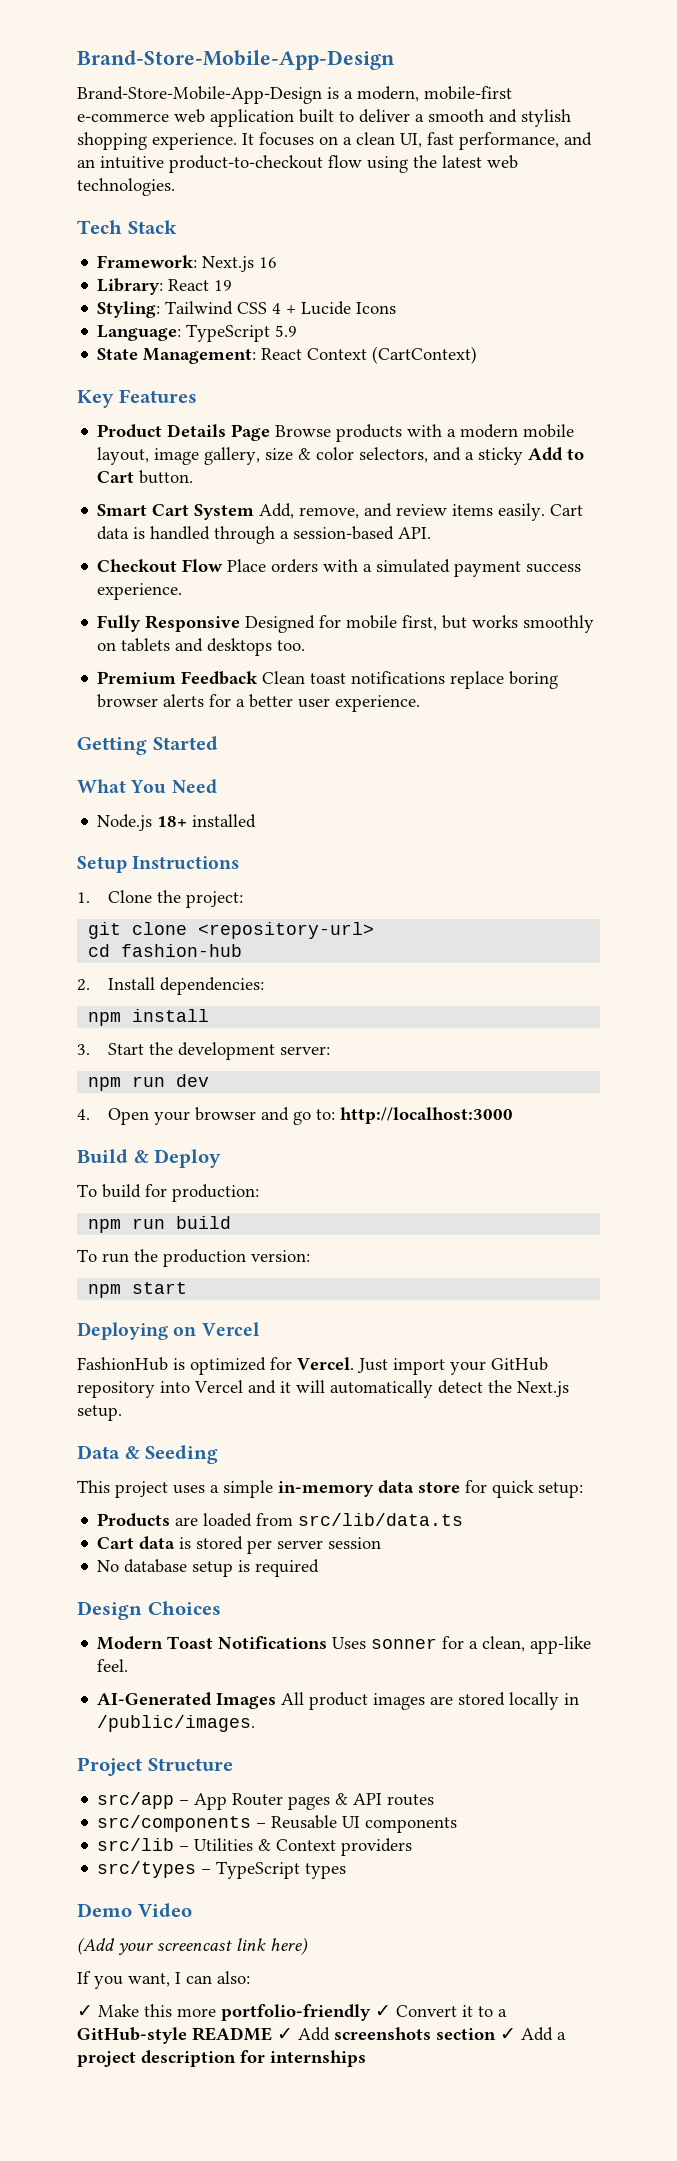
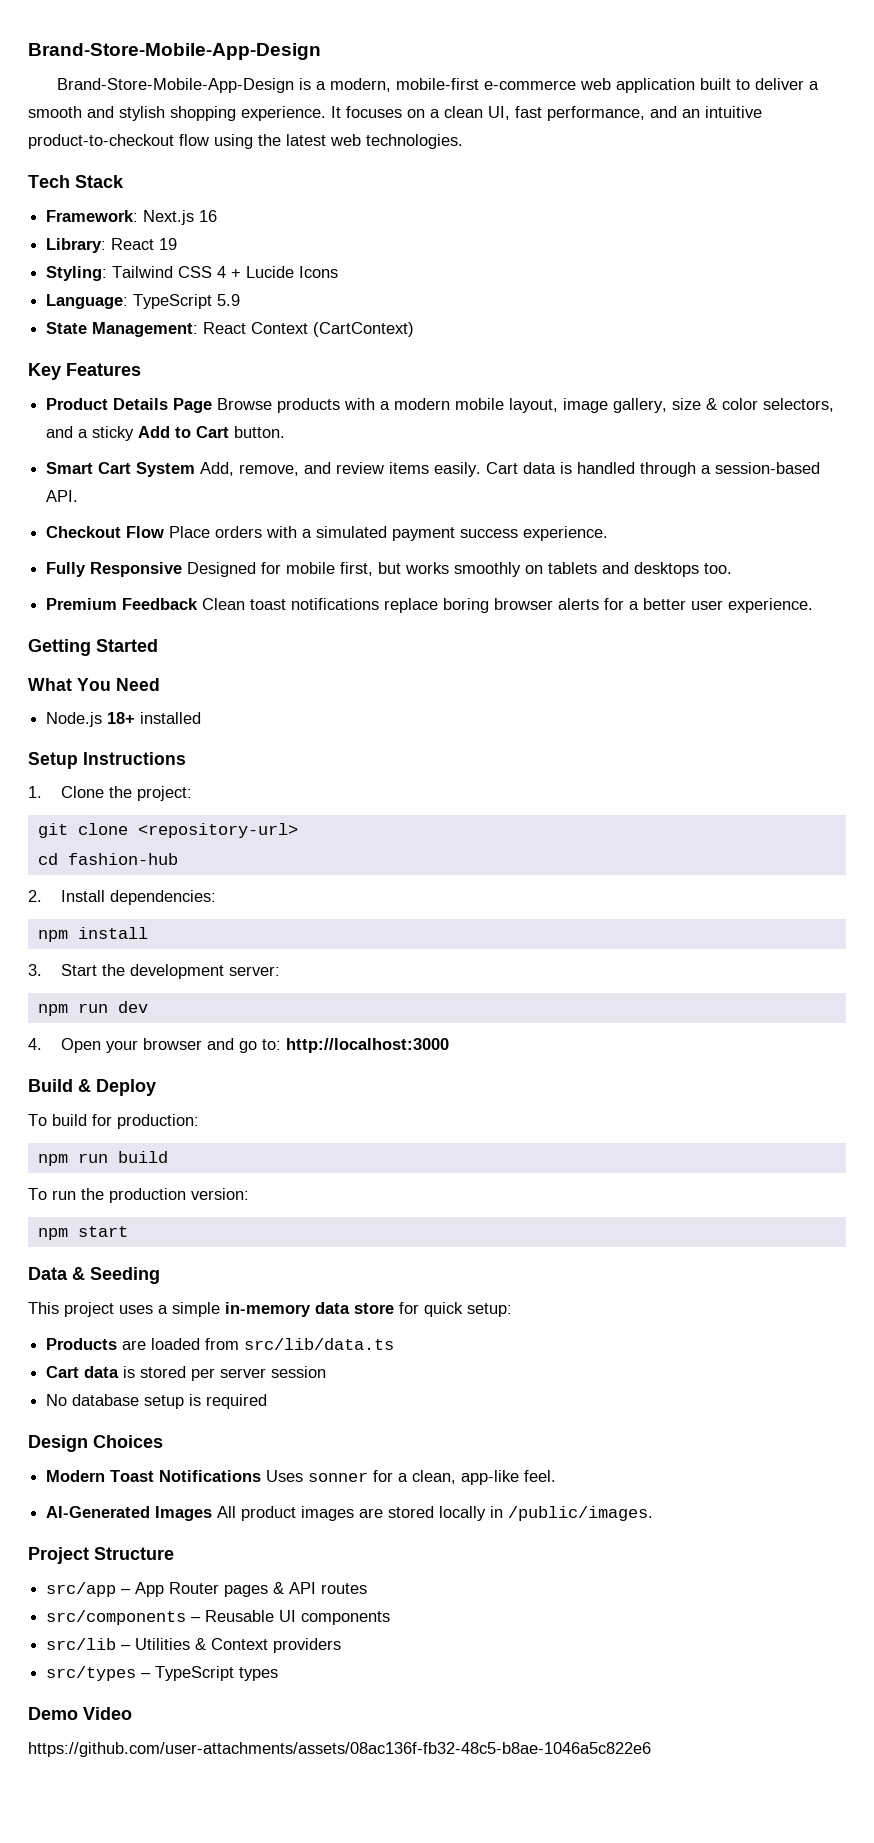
- Deploying on Vercel
- FashionHub is optimized for Vercel. Just import your GitHub repository into Vercel and it will automatically detect the Next.js setup.
- (Add your screencast link here)
- If you want, I can also:
- ✓ Make this more portfolio-friendly ✓ Convert it to a GitHub-style README ✓ Add screenshots section ✓ Add a project description for internships
+ https://github.com/user-attachments/assets/08ac136f-fb32-48c5-b8ae-1046a5c822e6

